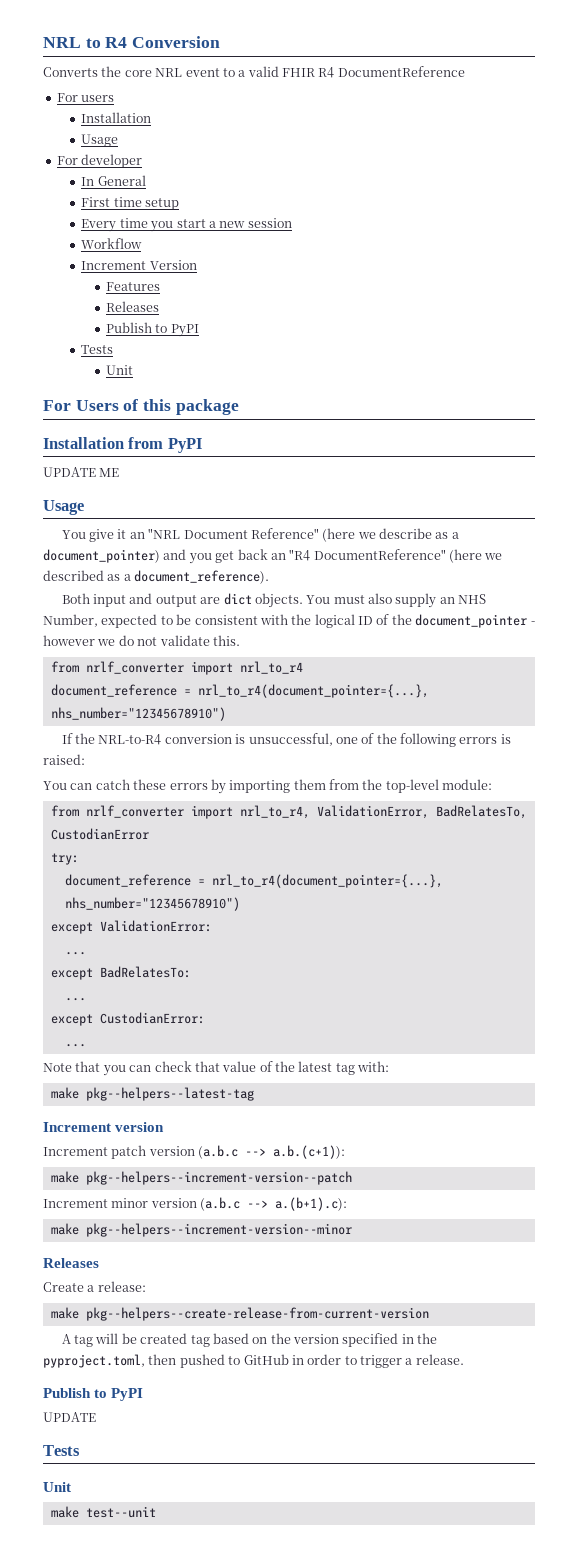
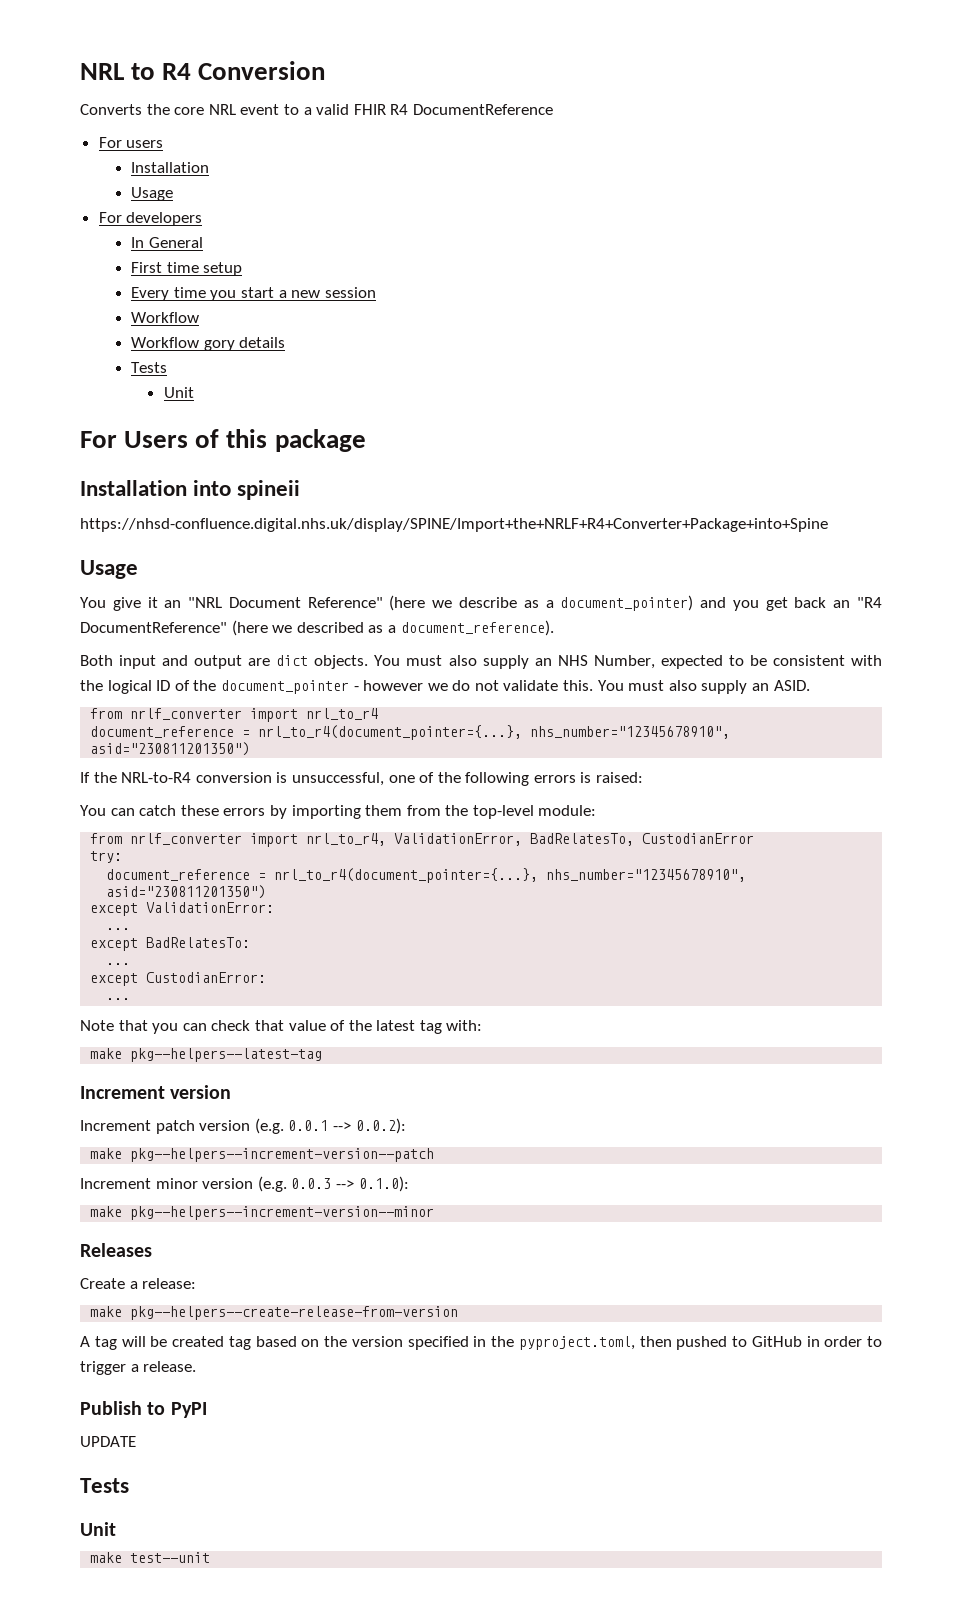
- For developer
+ For developers
- Increment Version
- Features
- Releases
- Publish to PyPI
+ Workflow gory details
- Installation from PyPI
- UPDATE ME
+ Installation into spineii
+ https://nhsd-confluence.digital.nhs.uk/display/SPINE/Import+the+NRLF+R4+Converter+Package+into+Spine
+ You must also supply an ASID.
  from nrlf_converter import nrl_to_r4
- document_reference = nrl_to_r4(document_pointer={...}, nhs_number="12345678910")
+ document_reference = nrl_to_r4(document_pointer={...}, nhs_number="12345678910", asid="230811201350")
  try:
- document_reference = nrl_to_r4(document_pointer={...}, nhs_number="12345678910")
+ document_reference = nrl_to_r4(document_pointer={...}, nhs_number="12345678910", asid="230811201350")
- Increment patch version (a.b.c --> a.b.(c+1)):
+ Increment patch version (e.g. 0.0.1 --> 0.0.2):
- Increment minor version (a.b.c --> a.(b+1).c):
+ Increment minor version (e.g. 0.0.3 --> 0.1.0):
- make pkg--helpers--create-release-from-current-version
+ make pkg--helpers--create-release-from-version

